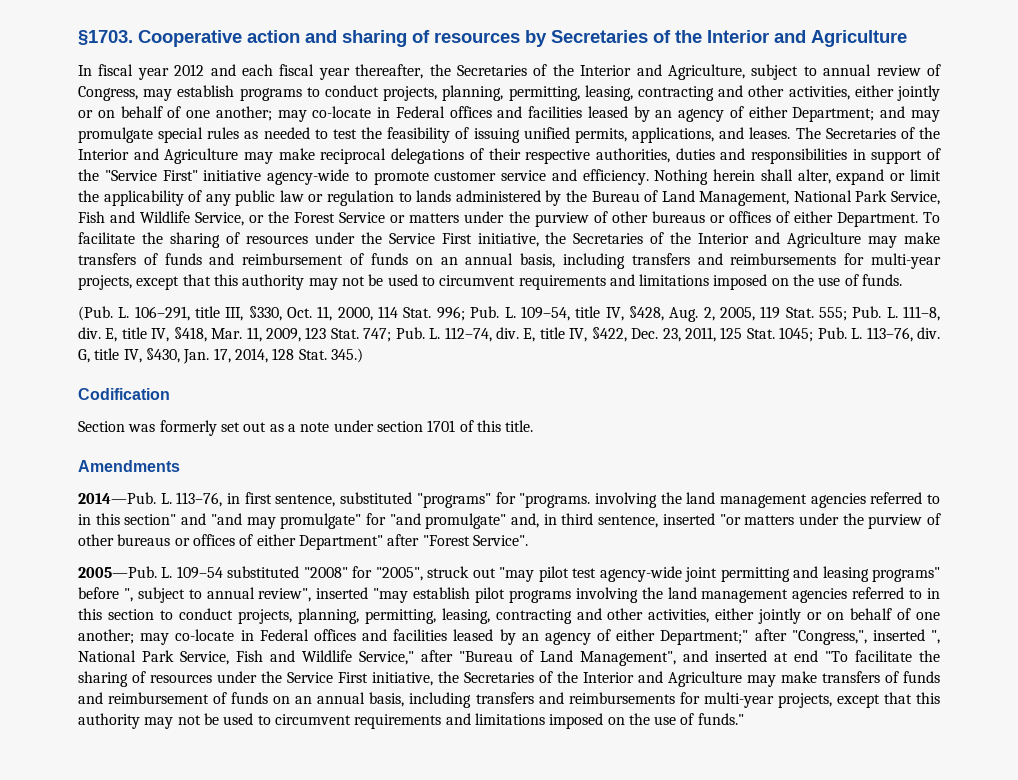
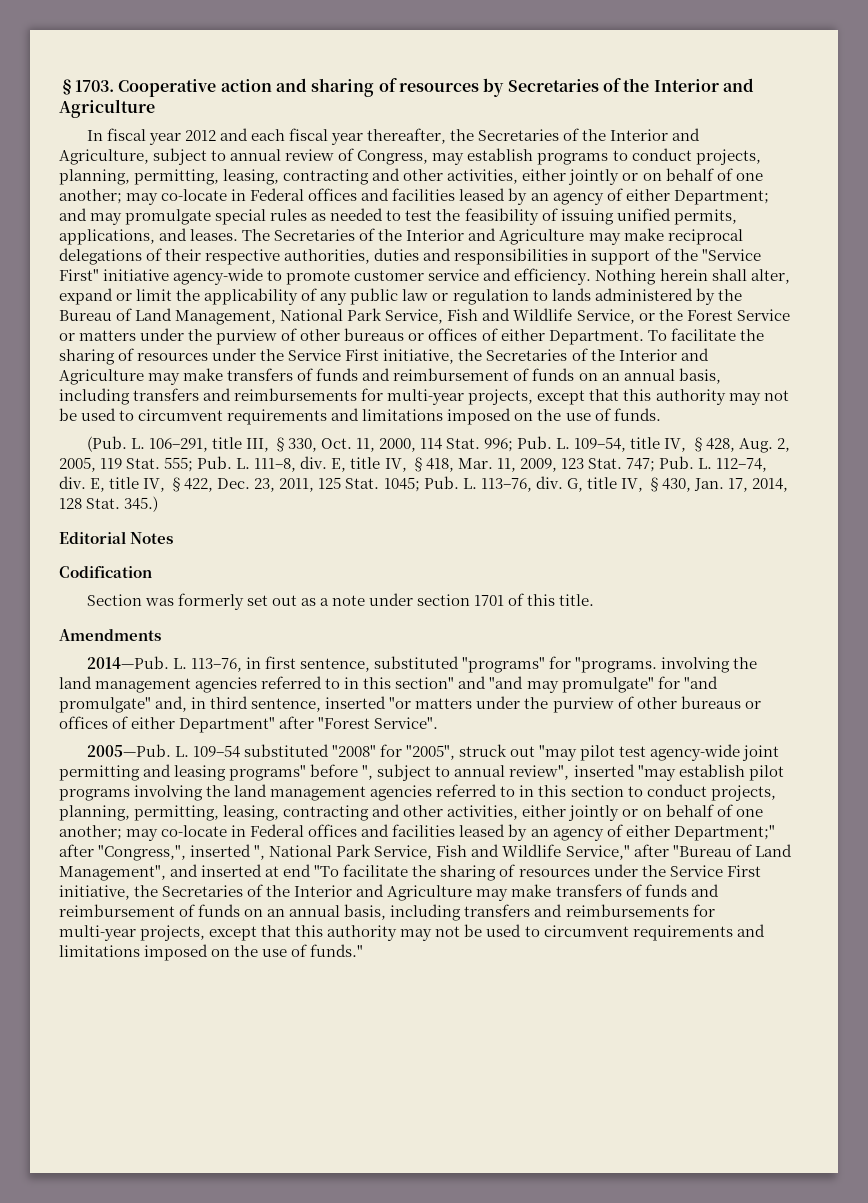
+ Editorial Notes

